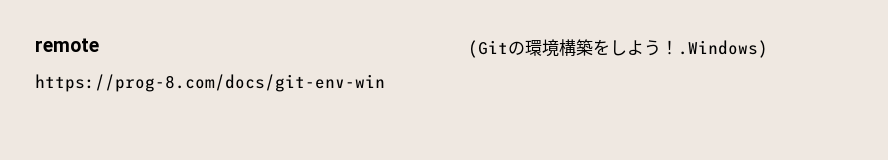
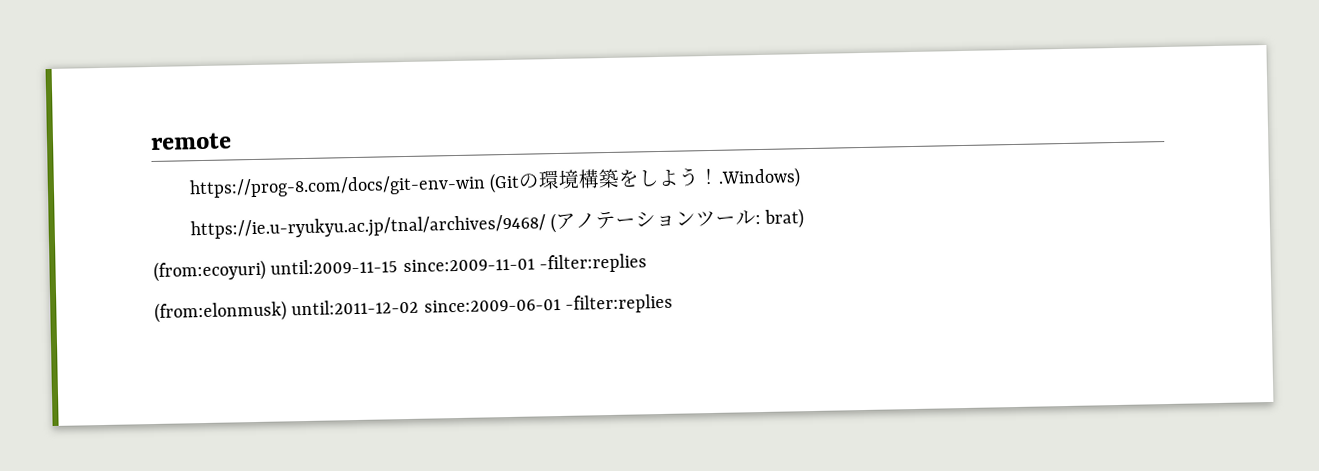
+ https://ie.u-ryukyu.ac.jp/tnal/archives/9468/ (アノテーションツール: brat)
+ (from:ecoyuri) until:2009-11-15 since:2009-11-01 -filter:replies
+ (from:elonmusk) until:2011-12-02 since:2009-06-01 -filter:replies

